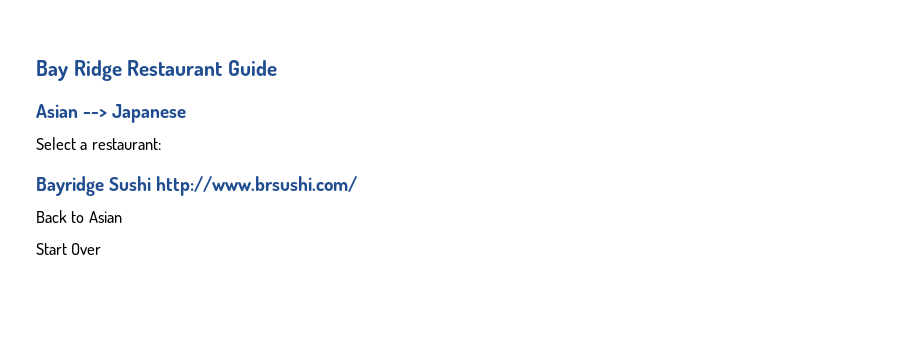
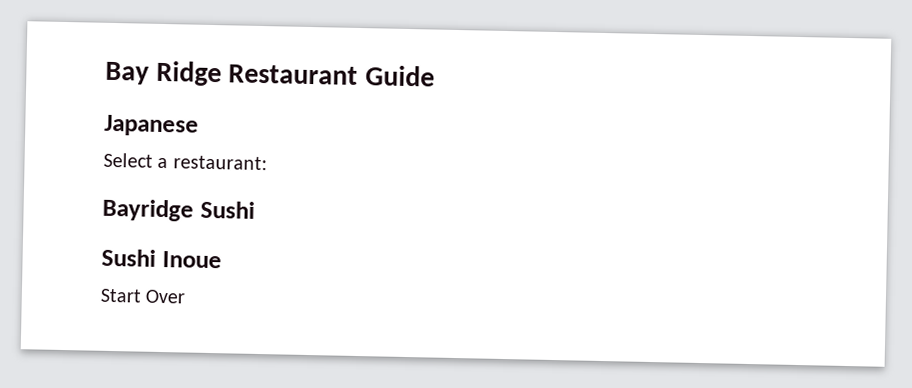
- Asian --> Japanese
+ Japanese
- Bayridge Sushi http://www.brsushi.com/
- Back to Asian
+ Bayridge Sushi
+ Sushi Inoue

